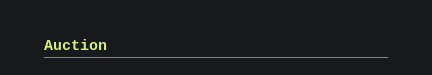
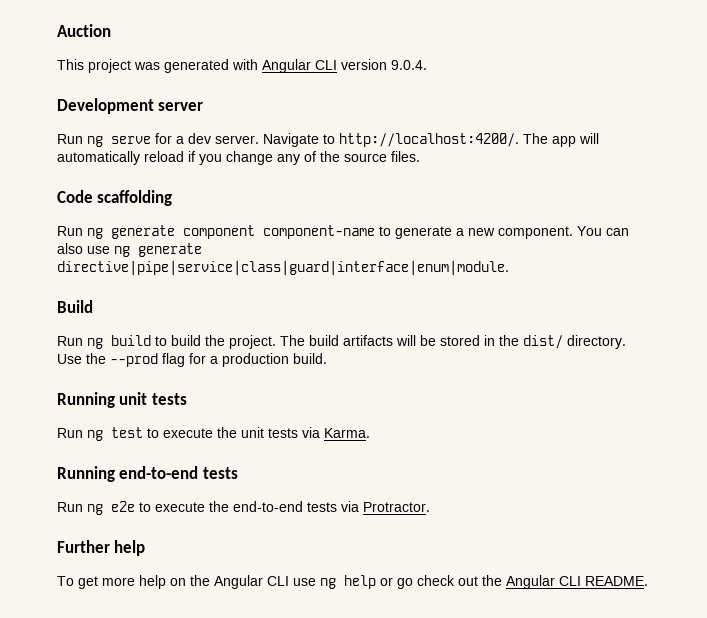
+ This project was generated with Angular CLI version 9.0.4.
+ Development server
+ Run ng serve for a dev server. Navigate to http://localhost:4200/. The app will automatically reload if you change any of the source files.
+ Code scaffolding
+ Run ng generate component component-name to generate a new component. You can also use ng generate directive|pipe|service|class|guard|interface|enum|module.
+ Build
+ Run ng build to build the project. The build artifacts will be stored in the dist/ directory. Use the --prod flag for a production build.
+ Running unit tests
+ Run ng test to execute the unit tests via Karma.
+ Running end-to-end tests
+ Run ng e2e to execute the end-to-end tests via Protractor.
+ Further help
+ To get more help on the Angular CLI use ng help or go check out the Angular CLI README.

